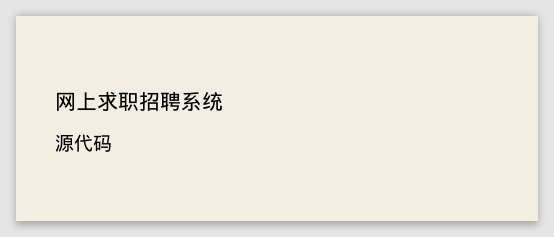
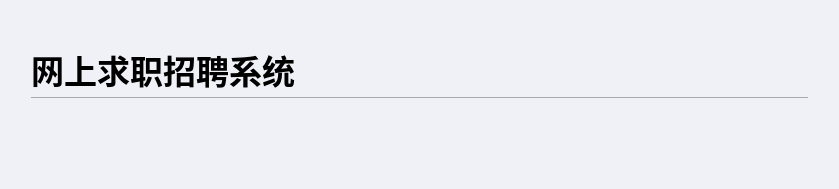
- 源代码

